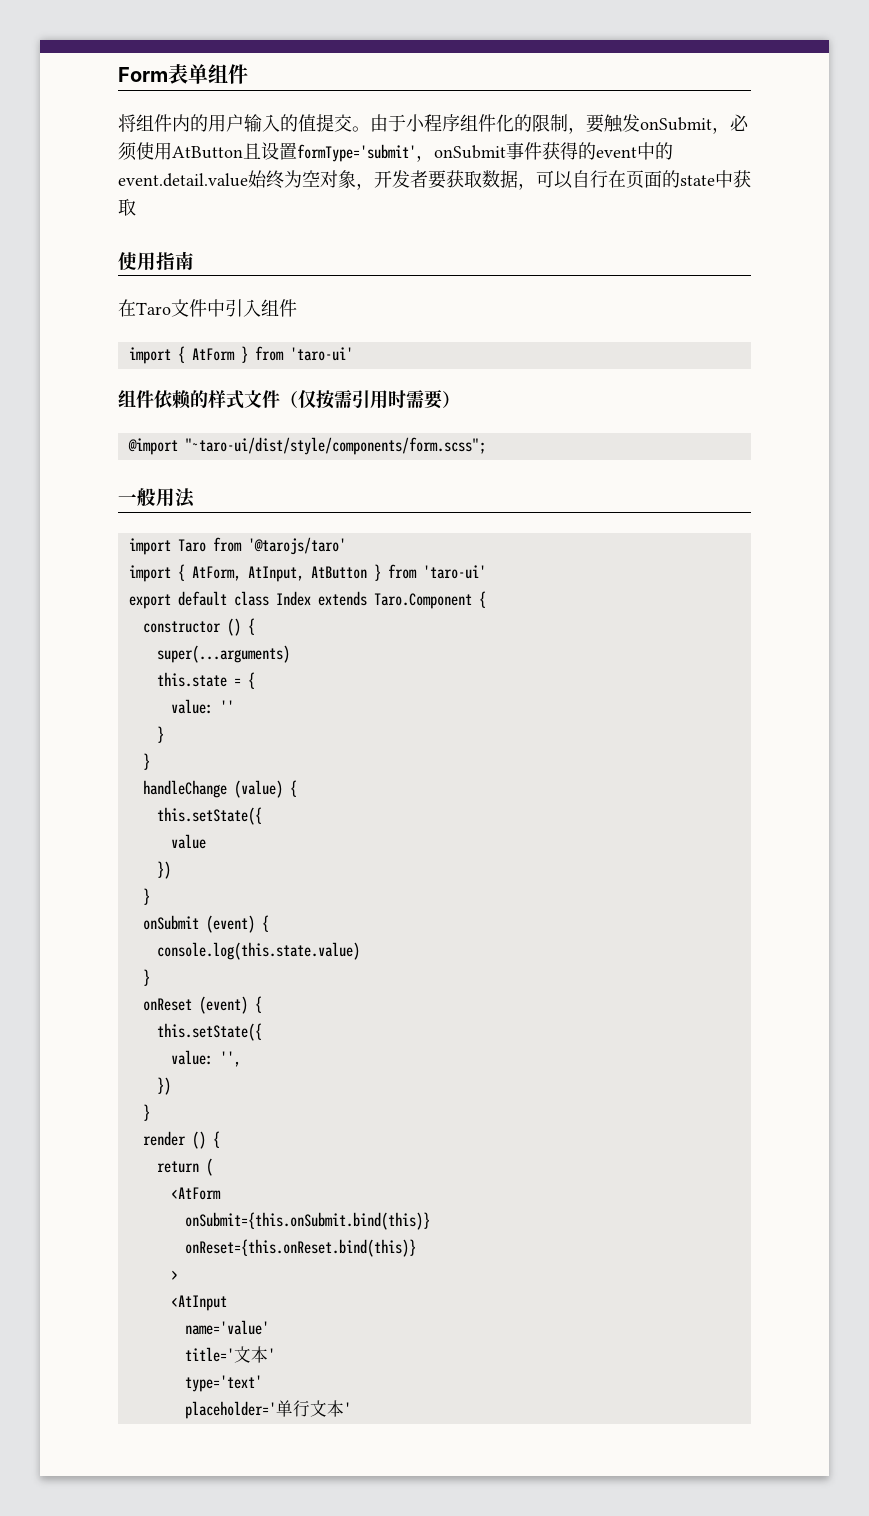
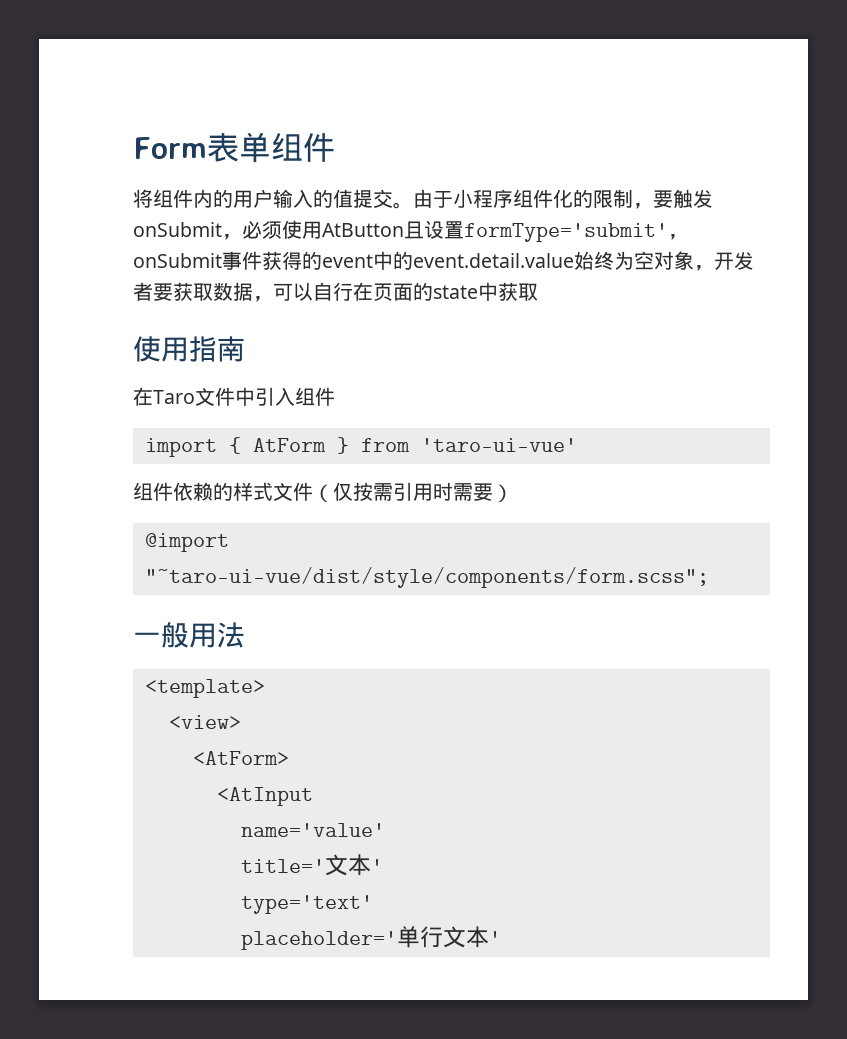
- import { AtForm } from 'taro-ui'
+ import { AtForm } from 'taro-ui-vue'
- @import "~taro-ui/dist/style/components/form.scss";
+ @import "~taro-ui-vue/dist/style/components/form.scss";
- import Taro from '@tarojs/taro'
- import { AtForm, AtInput, AtButton } from 'taro-ui'
- export default class Index extends Taro.Component {
- constructor () {
- super(...arguments)
- this.state = {
- value: ''
- }
- }
- handleChange (value) {
- this.setState({
- value
- })
- }
- onSubmit (event) {
- console.log(this.state.value)
- }
- onReset (event) {
- this.setState({
- value: '',
- })
- }
- render () {
- return (
- <AtForm
- onSubmit={this.onSubmit.bind(this)}
- onReset={this.onReset.bind(this)}
- >
+ <template>
+ <view>
+ <AtForm>

